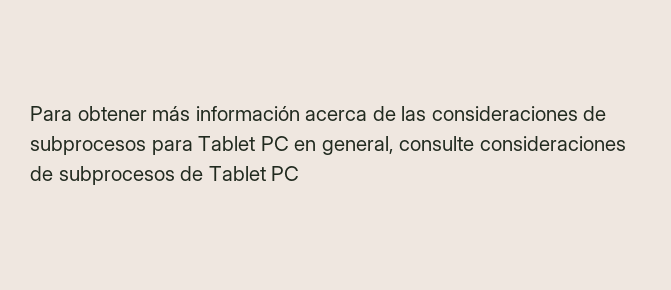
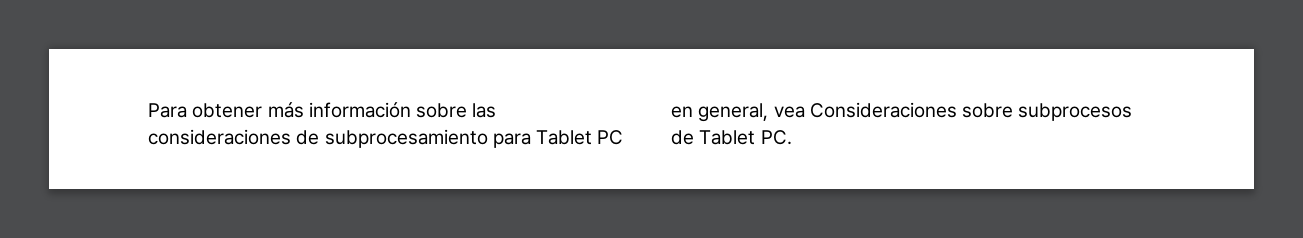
- Para obtener más información acerca de las consideraciones de subprocesos para Tablet PC en general, consulte consideraciones de subprocesos de Tablet PC
+ Para obtener más información sobre las consideraciones de subprocesamiento para Tablet PC en general, vea Consideraciones sobre subprocesos de Tablet PC.

